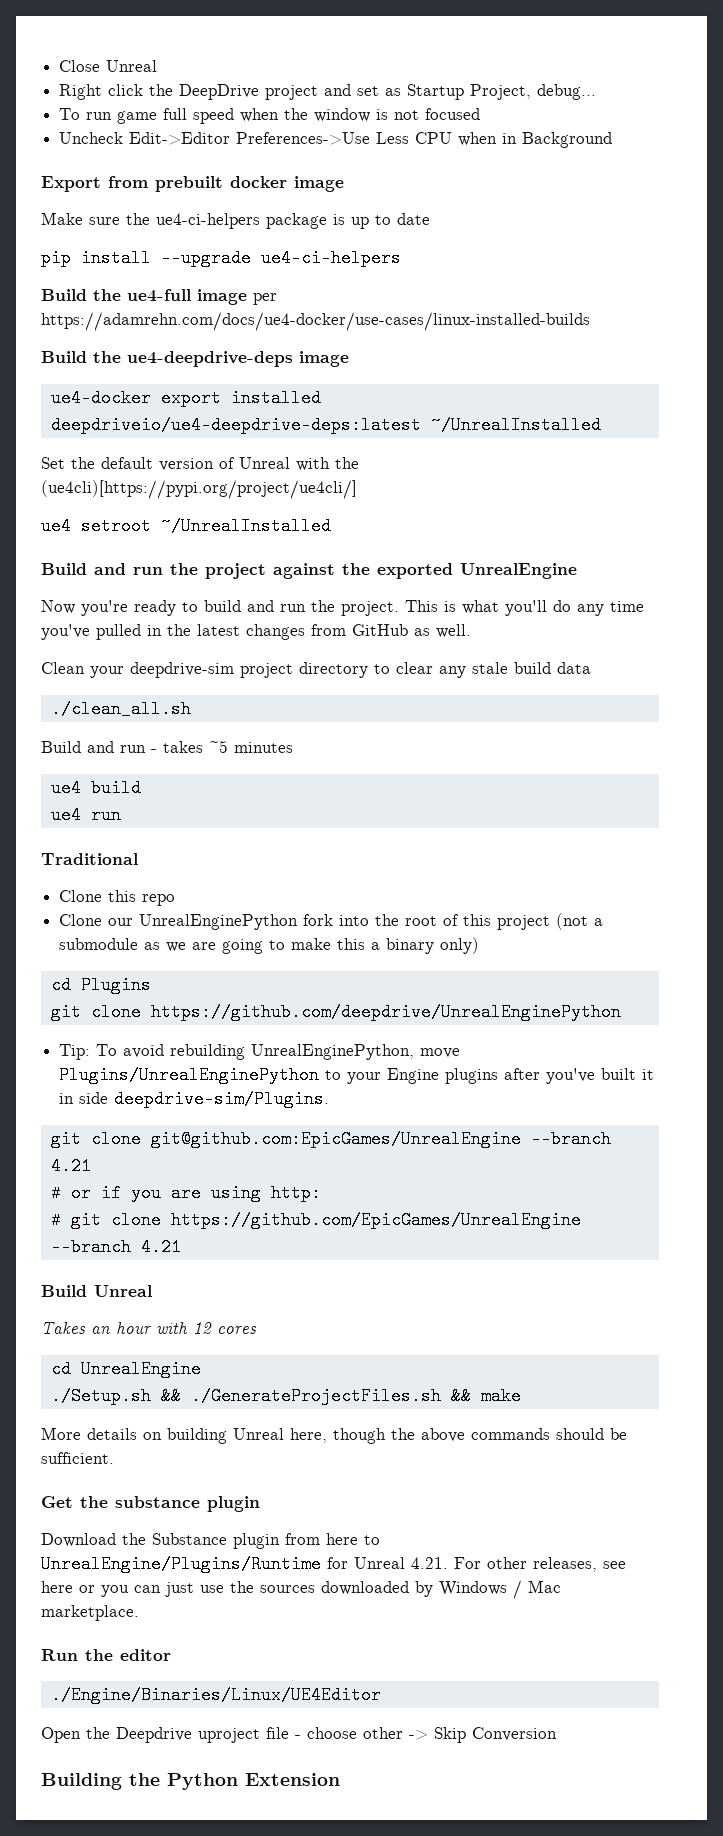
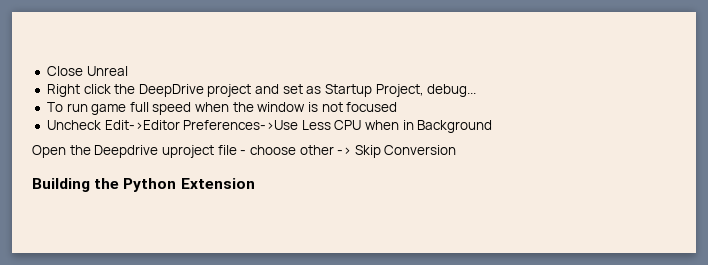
- Export from prebuilt docker image
- Make sure the ue4-ci-helpers package is up to date
- pip install --upgrade ue4-ci-helpers
- Build the ue4-full image per https://adamrehn.com/docs/ue4-docker/use-cases/linux-installed-builds
- Build the ue4-deepdrive-deps image
- ue4-docker export installed deepdriveio/ue4-deepdrive-deps:latest ~/UnrealInstalled
- Set the default version of Unreal with the (ue4cli)[https://pypi.org/project/ue4cli/]
- ue4 setroot ~/UnrealInstalled
- Build and run the project against the exported UnrealEngine
- Now you're ready to build and run the project. This is what you'll do any time you've pulled in the latest changes from GitHub as well.
- Clean your deepdrive-sim project directory to clear any stale build data
- ./clean_all.sh
- Build and run - takes ~5 minutes
- ue4 build
- ue4 run
- Traditional
- Clone this repo
- Clone our UnrealEnginePython fork into the root of this project (not a submodule as we are going to make this a binary only)
- cd Plugins
- git clone https://github.com/deepdrive/UnrealEnginePython
- Tip: To avoid rebuilding UnrealEnginePython, move Plugins/UnrealEnginePython to your Engine plugins after you've built it in side deepdrive-sim/Plugins.
- git clone git@github.com:EpicGames/UnrealEngine --branch 4.21
- # or if you are using http:
- # git clone https://github.com/EpicGames/UnrealEngine --branch 4.21
- Build Unreal
- Takes an hour with 12 cores
- cd UnrealEngine
- ./Setup.sh && ./GenerateProjectFiles.sh && make
- More details on building Unreal here, though the above commands should be sufficient.
- Get the substance plugin
- Download the Substance plugin from here to UnrealEngine/Plugins/Runtime for Unreal 4.21. For other releases, see here or you can just use the sources downloaded by Windows / Mac marketplace.
- Run the editor
- ./Engine/Binaries/Linux/UE4Editor

